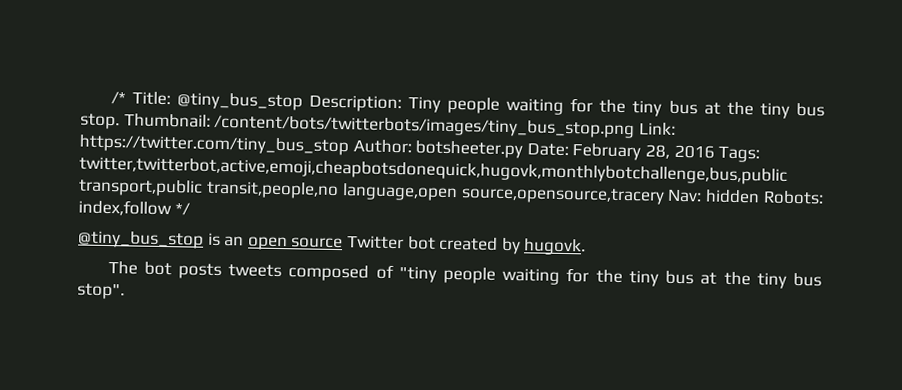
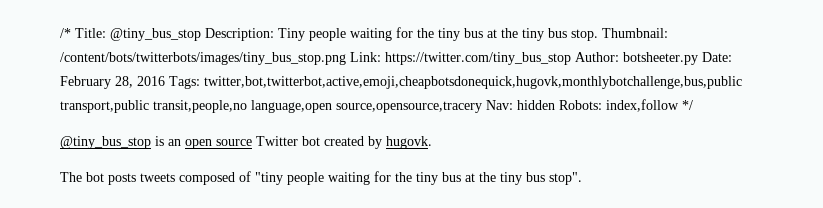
- Thumbnail: /content/bots/twitterbots/images/tiny_bus_stop.png Link: https://twitter.com/tiny_bus_stop Author: botsheeter.py Date: February 28, 2016 Tags: twitter,twitterbot,active,emoji,cheapbotsdonequick,hugovk,monthlybotchallenge,bus,public transport,public transit,people,no language,open source,opensource,tracery Nav: hidden Robots: index,follow */
+ Thumbnail: /content/bots/twitterbots/images/tiny_bus_stop.png Link: https://twitter.com/tiny_bus_stop Author: botsheeter.py Date: February 28, 2016 Tags: twitter,bot,twitterbot,active,emoji,cheapbotsdonequick,hugovk,monthlybotchallenge,bus,public transport,public transit,people,no language,open source,opensource,tracery Nav: hidden Robots: index,follow */

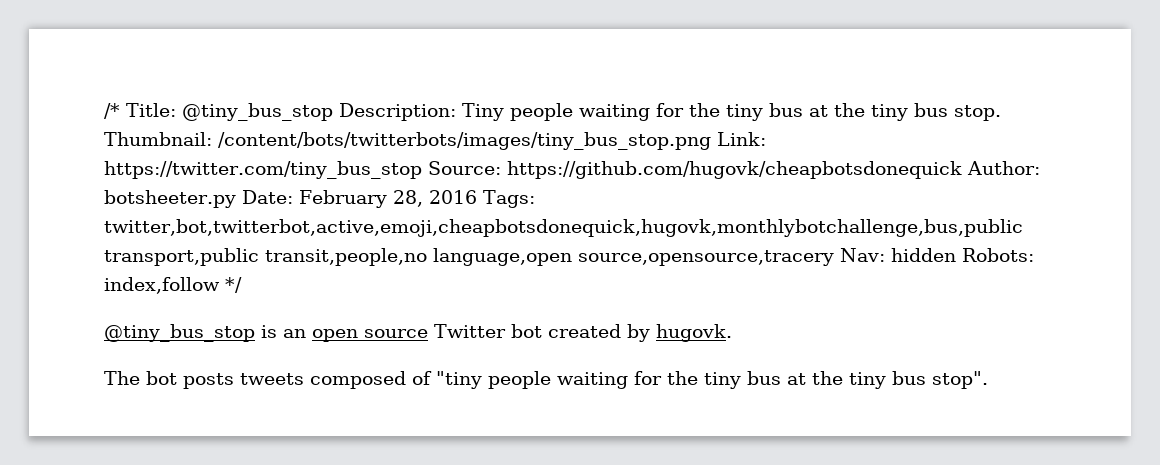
- Thumbnail: /content/bots/twitterbots/images/tiny_bus_stop.png Link: https://twitter.com/tiny_bus_stop Author: botsheeter.py Date: February 28, 2016 Tags: twitter,bot,twitterbot,active,emoji,cheapbotsdonequick,hugovk,monthlybotchallenge,bus,public transport,public transit,people,no language,open source,opensource,tracery Nav: hidden Robots: index,follow */
+ Thumbnail: /content/bots/twitterbots/images/tiny_bus_stop.png Link: https://twitter.com/tiny_bus_stop Source: https://github.com/hugovk/cheapbotsdonequick Author: botsheeter.py Date: February 28, 2016 Tags: twitter,bot,twitterbot,active,emoji,cheapbotsdonequick,hugovk,monthlybotchallenge,bus,public transport,public transit,people,no language,open source,opensource,tracery Nav: hidden Robots: index,follow */

